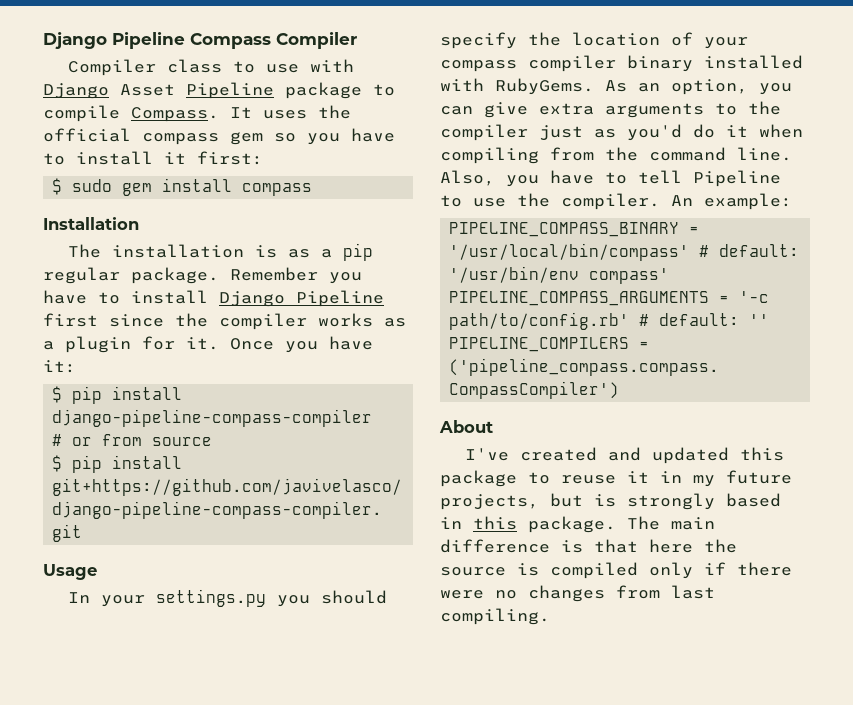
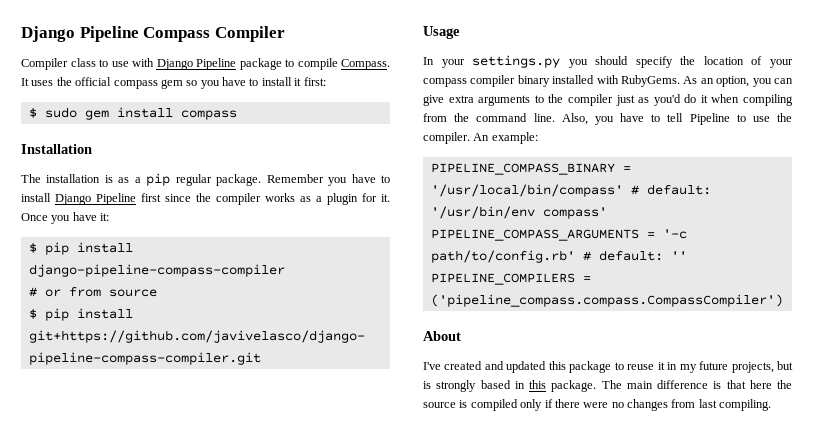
- Compiler class to use with Django Asset Pipeline package to compile Compass.
+ Compiler class to use with Django Pipeline package to compile Compass.

